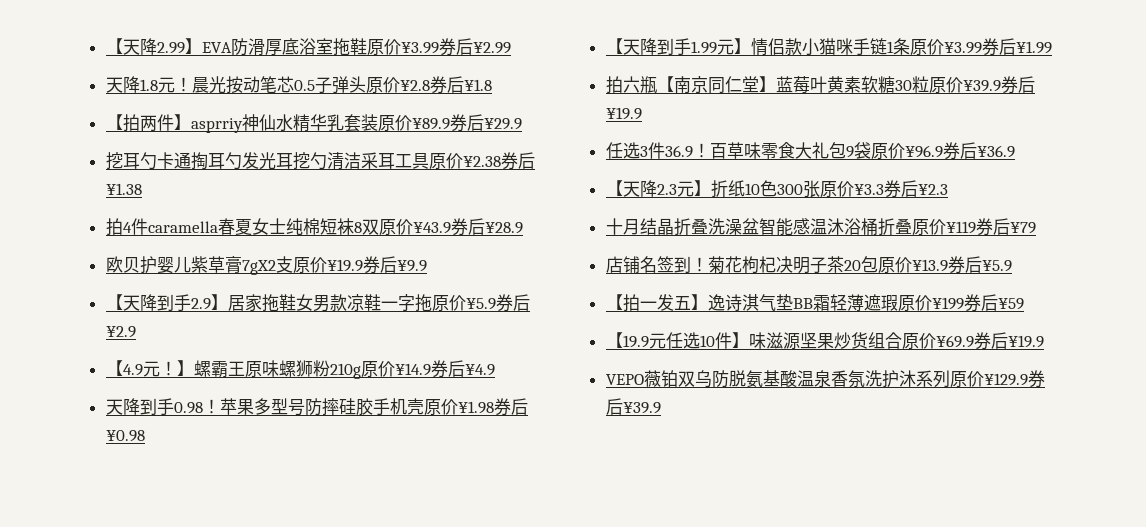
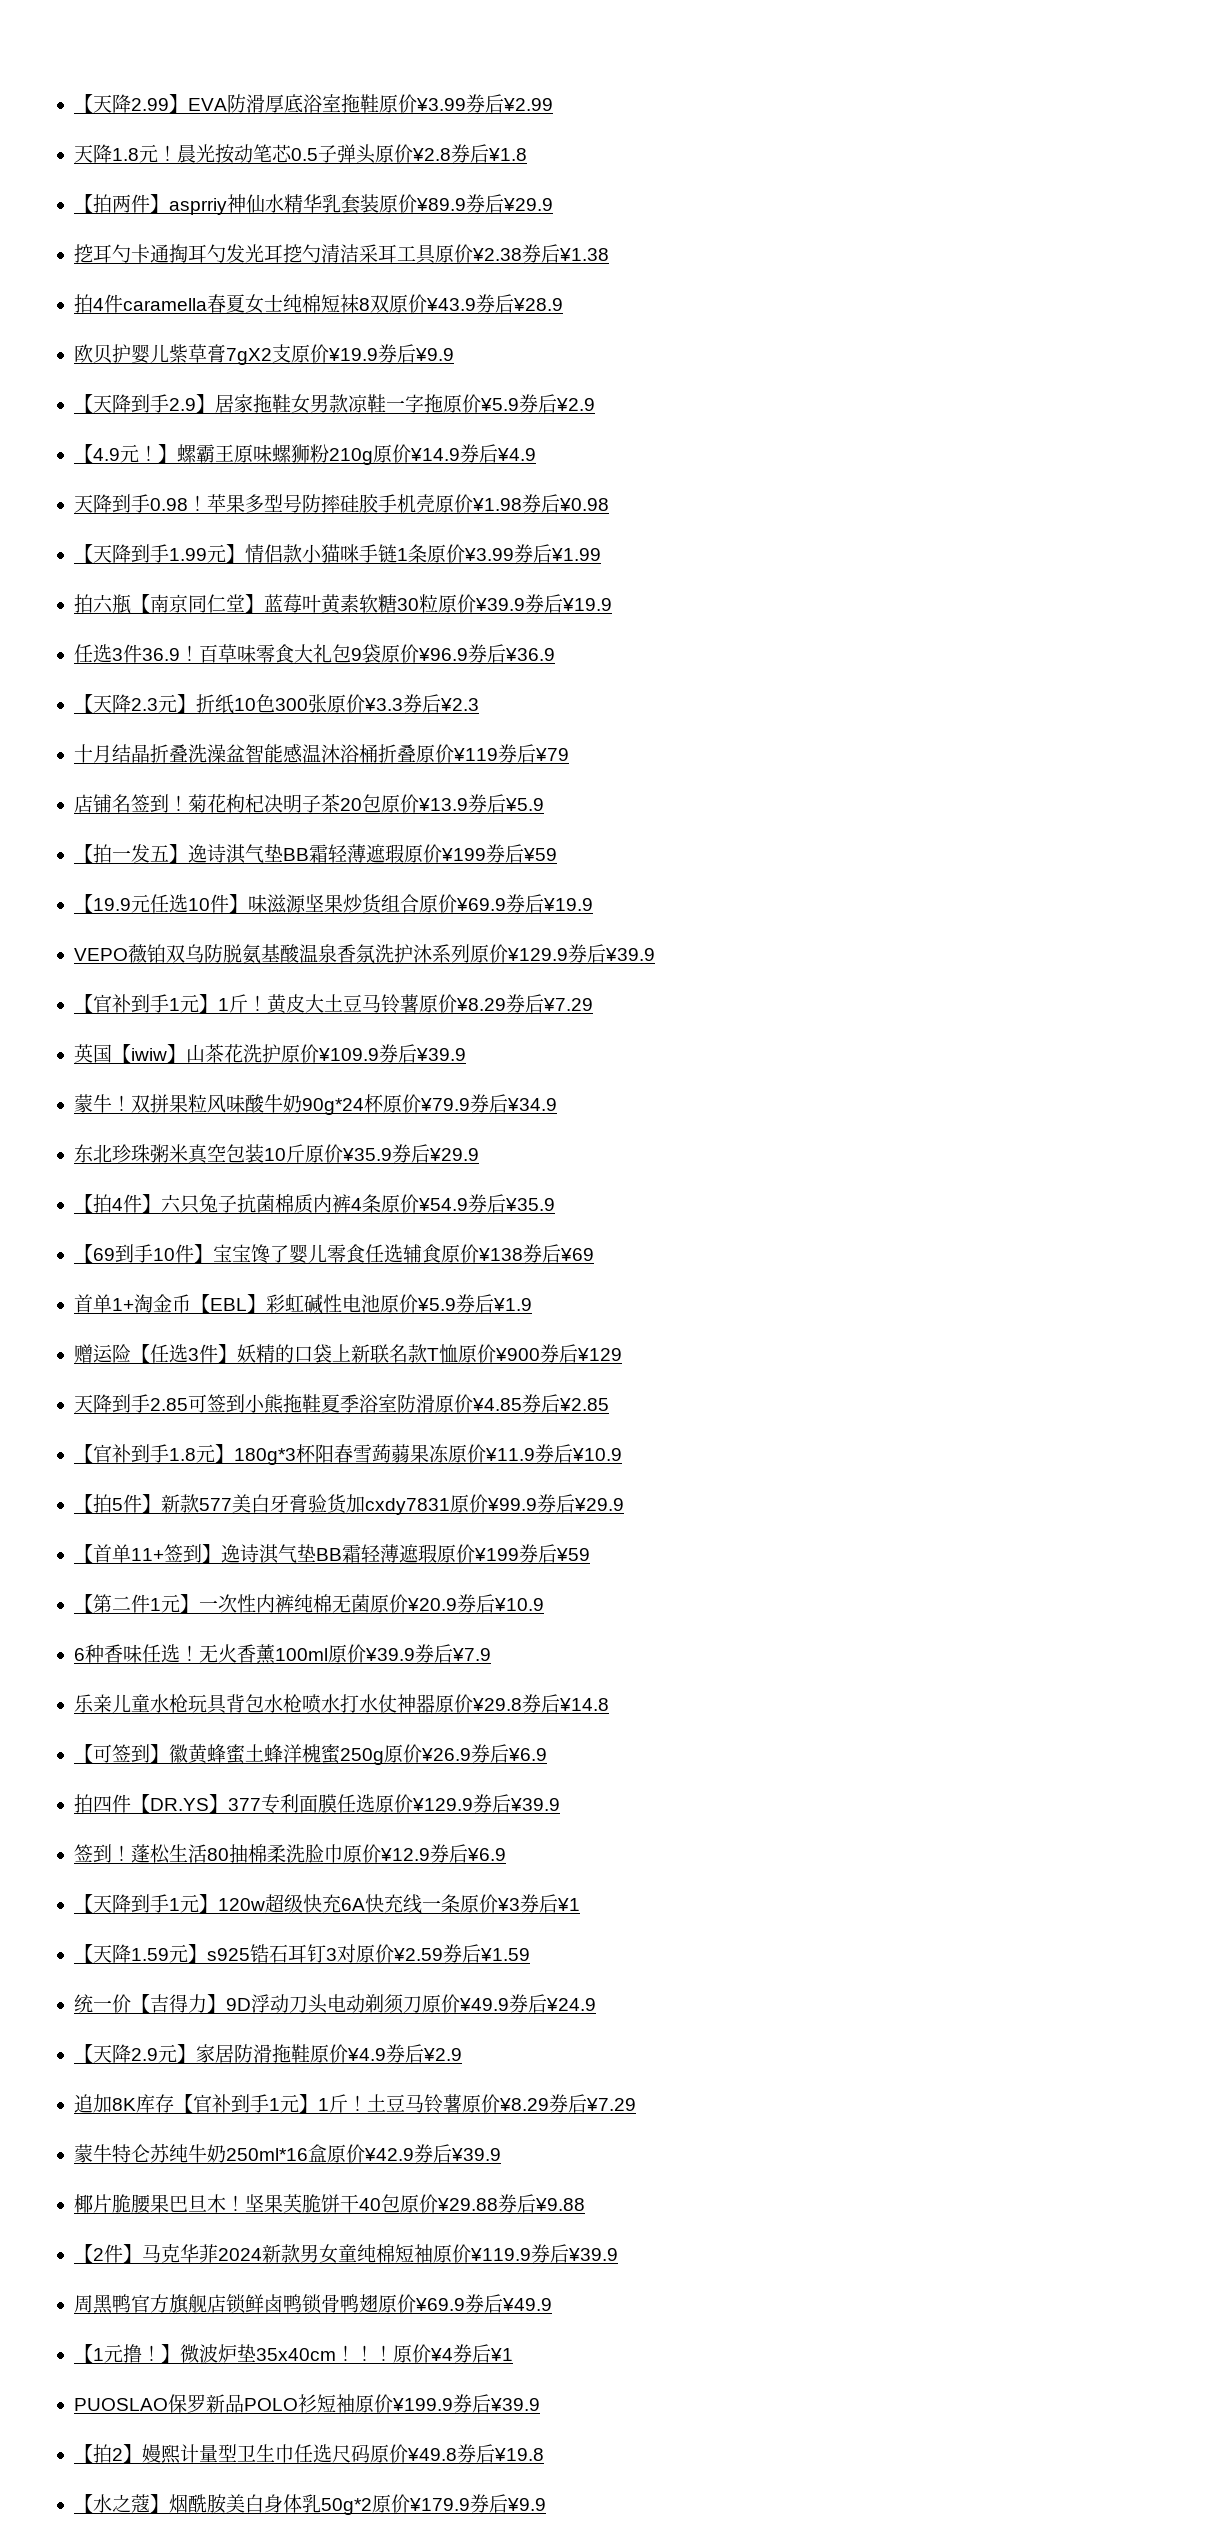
+ 【官补到手1元】1斤！黄皮大土豆马铃薯原价¥8.29券后¥7.29
+ 英国【iwiw】山茶花洗护原价¥109.9券后¥39.9
+ 蒙牛！双拼果粒风味酸牛奶90g*24杯原价¥79.9券后¥34.9
+ 东北珍珠粥米真空包装10斤原价¥35.9券后¥29.9
+ 【拍4件】六只兔子抗菌棉质内裤4条原价¥54.9券后¥35.9
+ 【69到手10件】宝宝馋了婴儿零食任选辅食原价¥138券后¥69
+ 首单1+淘金币【EBL】彩虹碱性电池原价¥5.9券后¥1.9
+ 赠运险【任选3件】妖精的口袋上新联名款T恤原价¥900券后¥129
+ 天降到手2.85可签到小熊拖鞋夏季浴室防滑原价¥4.85券后¥2.85
+ 【官补到手1.8元】180g*3杯阳春雪蒟蒻果冻原价¥11.9券后¥10.9
+ 【拍5件】新款577美白牙膏验货加cxdy7831原价¥99.9券后¥29.9
+ 【首单11+签到】逸诗淇气垫BB霜轻薄遮瑕原价¥199券后¥59
+ 【第二件1元】一次性内裤纯棉无菌原价¥20.9券后¥10.9
+ 6种香味任选！无火香薰100ml原价¥39.9券后¥7.9
+ 乐亲儿童水枪玩具背包水枪喷水打水仗神器原价¥29.8券后¥14.8
+ 【可签到】徽黄蜂蜜土蜂洋槐蜜250g原价¥26.9券后¥6.9
+ 拍四件【DR.YS】377专利面膜任选原价¥129.9券后¥39.9
+ 签到！蓬松生活80抽棉柔洗脸巾原价¥12.9券后¥6.9
+ 【天降到手1元】120w超级快充6A快充线一条原价¥3券后¥1
+ 【天降1.59元】s925锆石耳钉3对原价¥2.59券后¥1.59
+ 统一价【吉得力】9D浮动刀头电动剃须刀原价¥49.9券后¥24.9
+ 【天降2.9元】家居防滑拖鞋原价¥4.9券后¥2.9
+ 追加8K库存【官补到手1元】1斤！土豆马铃薯原价¥8.29券后¥7.29
+ 蒙牛特仑苏纯牛奶250ml*16盒原价¥42.9券后¥39.9
+ 椰片脆腰果巴旦木！坚果芙脆饼干40包原价¥29.88券后¥9.88
+ 【2件】马克华菲2024新款男女童纯棉短袖原价¥119.9券后¥39.9
+ 周黑鸭官方旗舰店锁鲜卤鸭锁骨鸭翅原价¥69.9券后¥49.9
+ 【1元撸！】微波炉垫35x40cm！！！原价¥4券后¥1
+ PUOSLAO保罗新品POLO衫短袖原价¥199.9券后¥39.9
+ 【拍2】嫚熙计量型卫生巾任选尺码原价¥49.8券后¥19.8
+ 【水之蔻】烟酰胺美白身体乳50g*2原价¥179.9券后¥9.9

